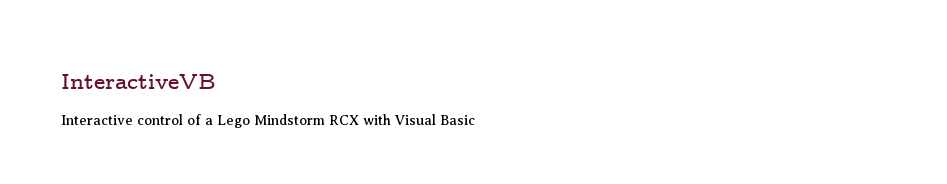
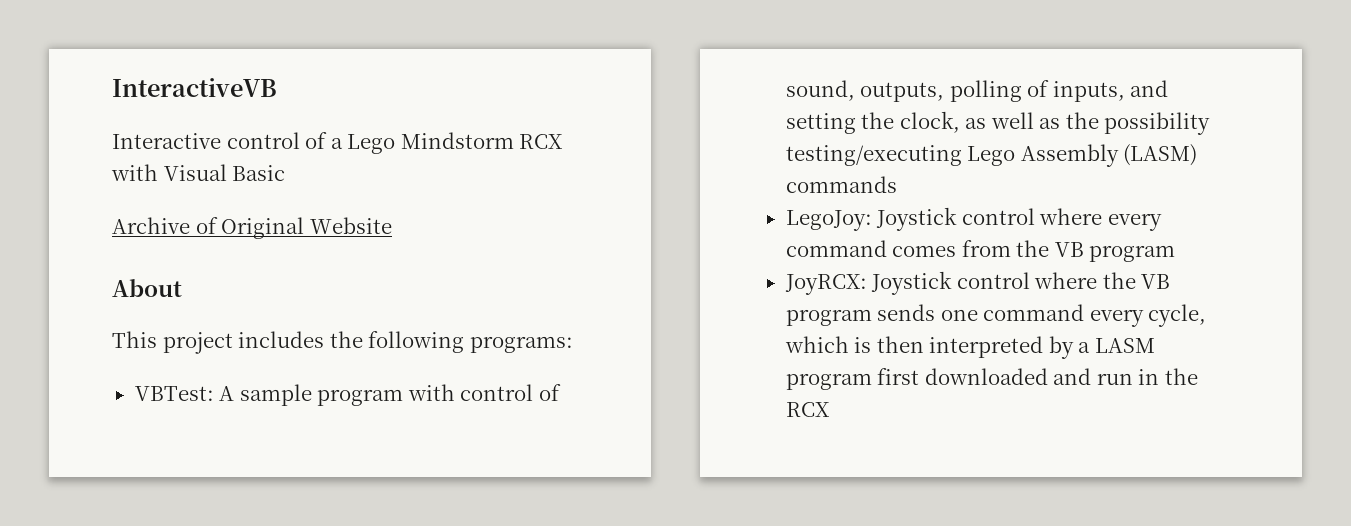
+ Archive of Original Website
+ About
+ This project includes the following programs:
+ VBTest: A sample program with control of sound, outputs, polling of inputs, and setting the clock, as well as the possibility testing/executing Lego Assembly (LASM) commands
+ LegoJoy: Joystick control where every command comes from the VB program
+ JoyRCX: Joystick control where the VB program sends one command every cycle, which is then interpreted by a LASM program first downloaded and run in the RCX

